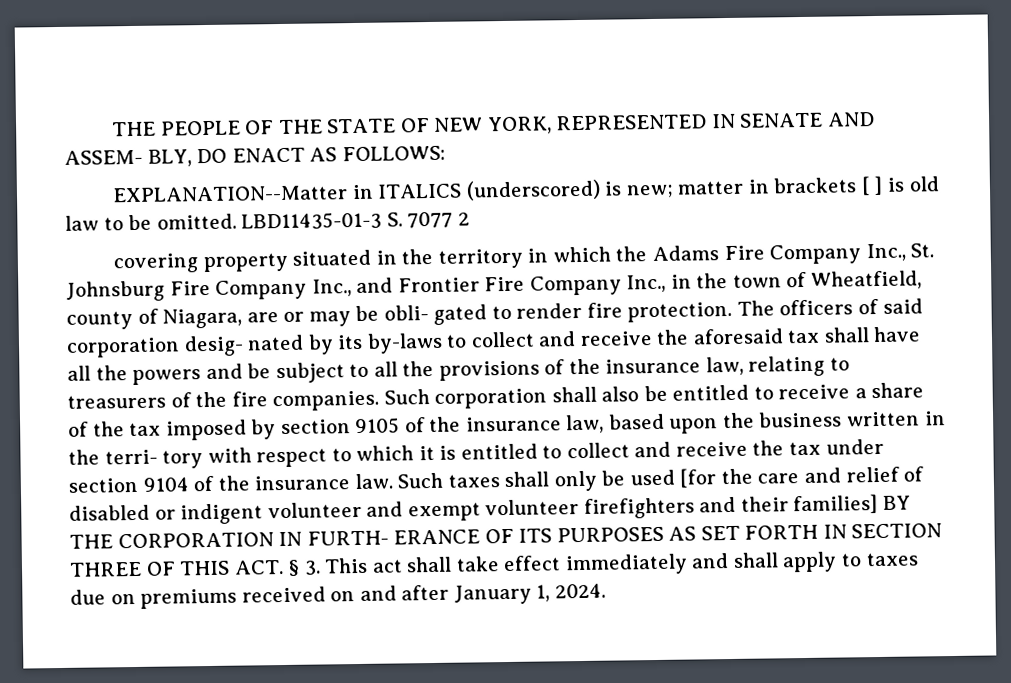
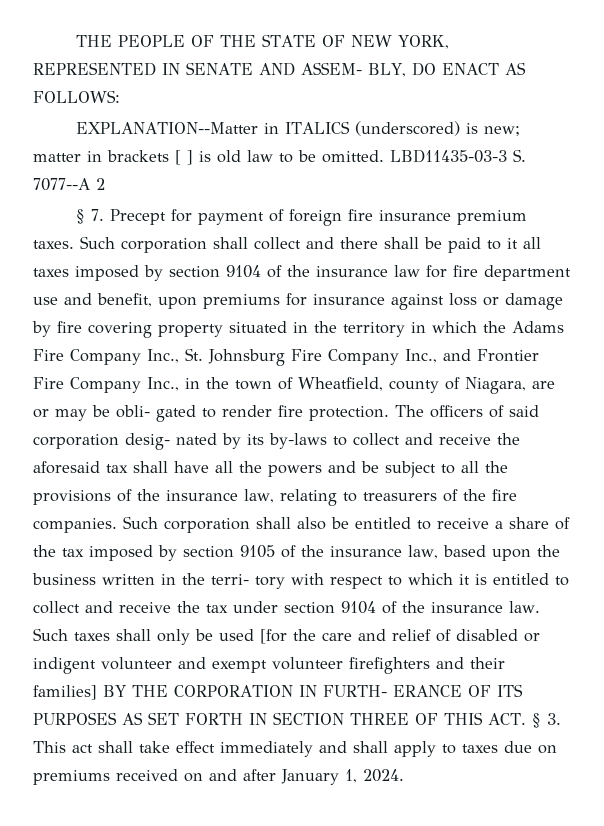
- LBD11435-01-3 S. 7077 2
- covering property situated in the territory in which the Adams Fire Company Inc., St. Johnsburg Fire Company Inc., and Frontier Fire Company Inc., in the town of Wheatfield, county of Niagara, are or may be obli- gated to render fire protection.
+ LBD11435-03-3 S. 7077--A 2
+ § 7. Precept for payment of foreign fire insurance premium taxes. Such corporation shall collect and there shall be paid to it all taxes imposed by section 9104 of the insurance law for fire department use and benefit, upon premiums for insurance against loss or damage by fire covering property situated in the territory in which the Adams Fire Company Inc., St. Johnsburg Fire Company Inc., and Frontier Fire Company Inc., in the town of Wheatfield, county of Niagara, are or may be obli- gated to render fire protection.

